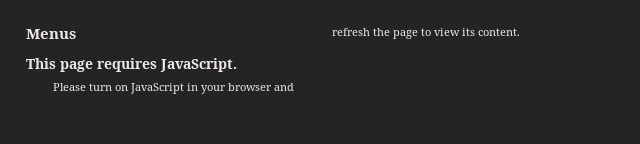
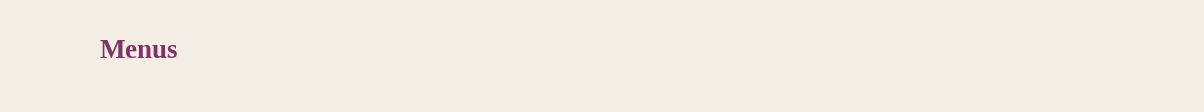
- This page requires JavaScript.
- Please turn on JavaScript in your browser and refresh the page to view its content.

